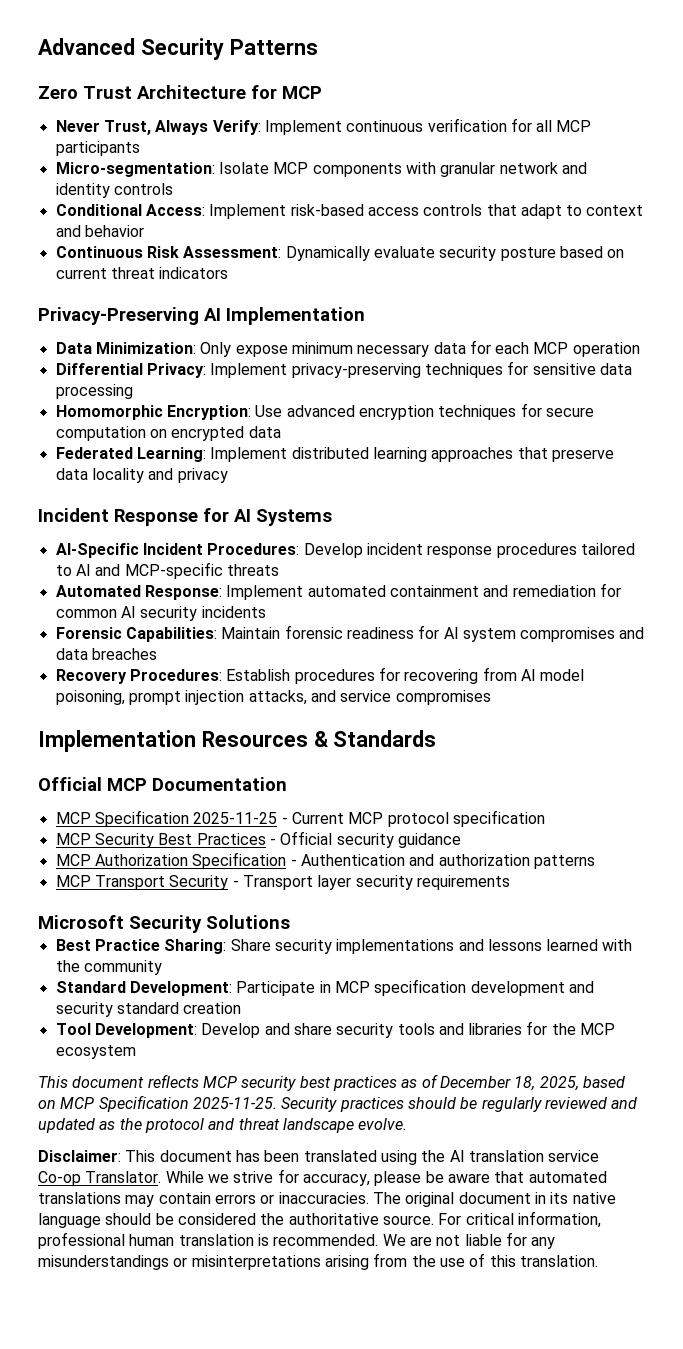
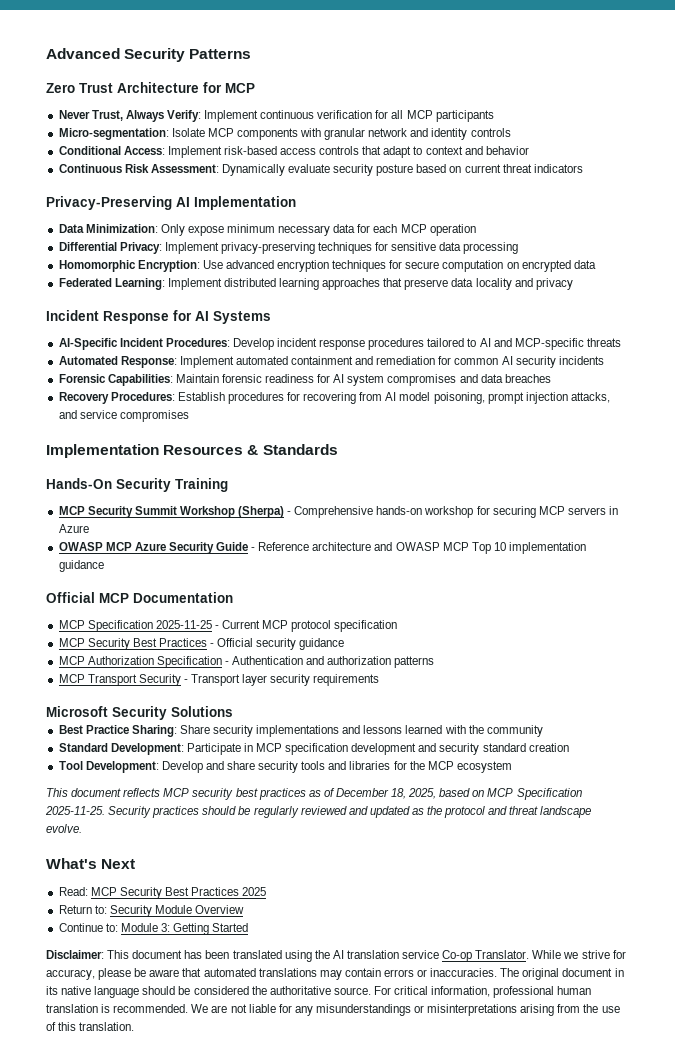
+ Hands-On Security Training
+ MCP Security Summit Workshop (Sherpa) - Comprehensive hands-on workshop for securing MCP servers in Azure
+ OWASP MCP Azure Security Guide - Reference architecture and OWASP MCP Top 10 implementation guidance
+ What's Next
+ Read: MCP Security Best Practices 2025
+ Return to: Security Module Overview
+ Continue to: Module 3: Getting Started

